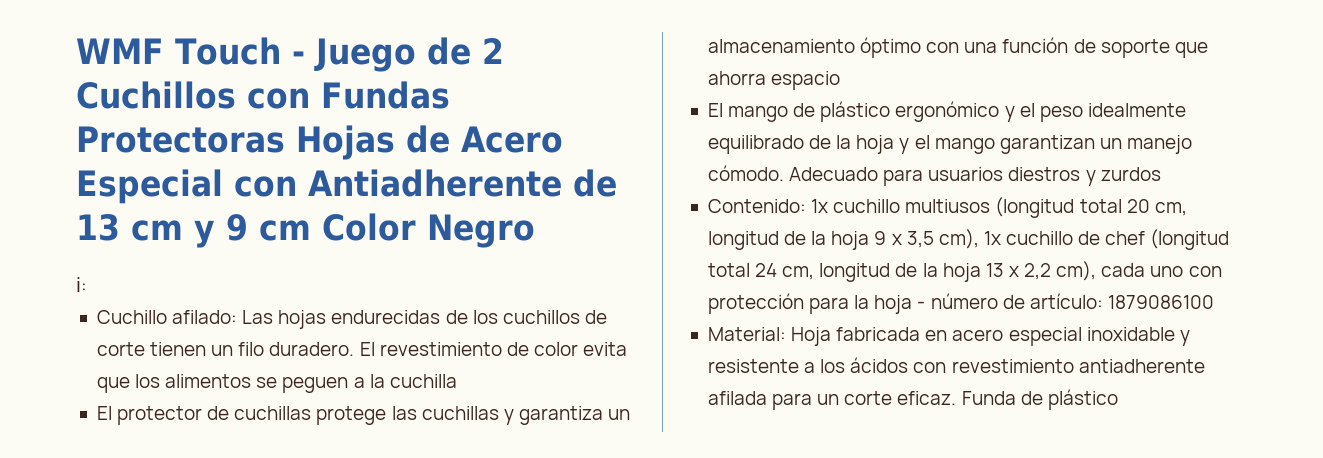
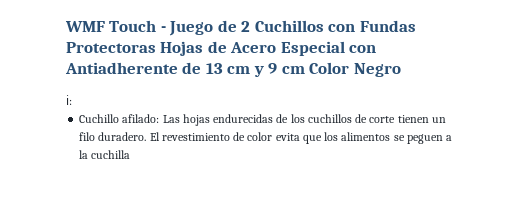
- El protector de cuchillas protege las cuchillas y garantiza un almacenamiento óptimo con una función de soporte que ahorra espacio
- El mango de plástico ergonómico y el peso idealmente equilibrado de la hoja y el mango garantizan un manejo cómodo. Adecuado para usuarios diestros y zurdos
- Contenido: 1x cuchillo multiusos (longitud total 20 cm, longitud de la hoja 9 x 3,5 cm), 1x cuchillo de chef (longitud total 24 cm, longitud de la hoja 13 x 2,2 cm), cada uno con protección para la hoja - número de artículo: 1879086100
- Material: Hoja fabricada en acero especial inoxidable y resistente a los ácidos con revestimiento antiadherente afilada para un corte eficaz. Funda de plástico

